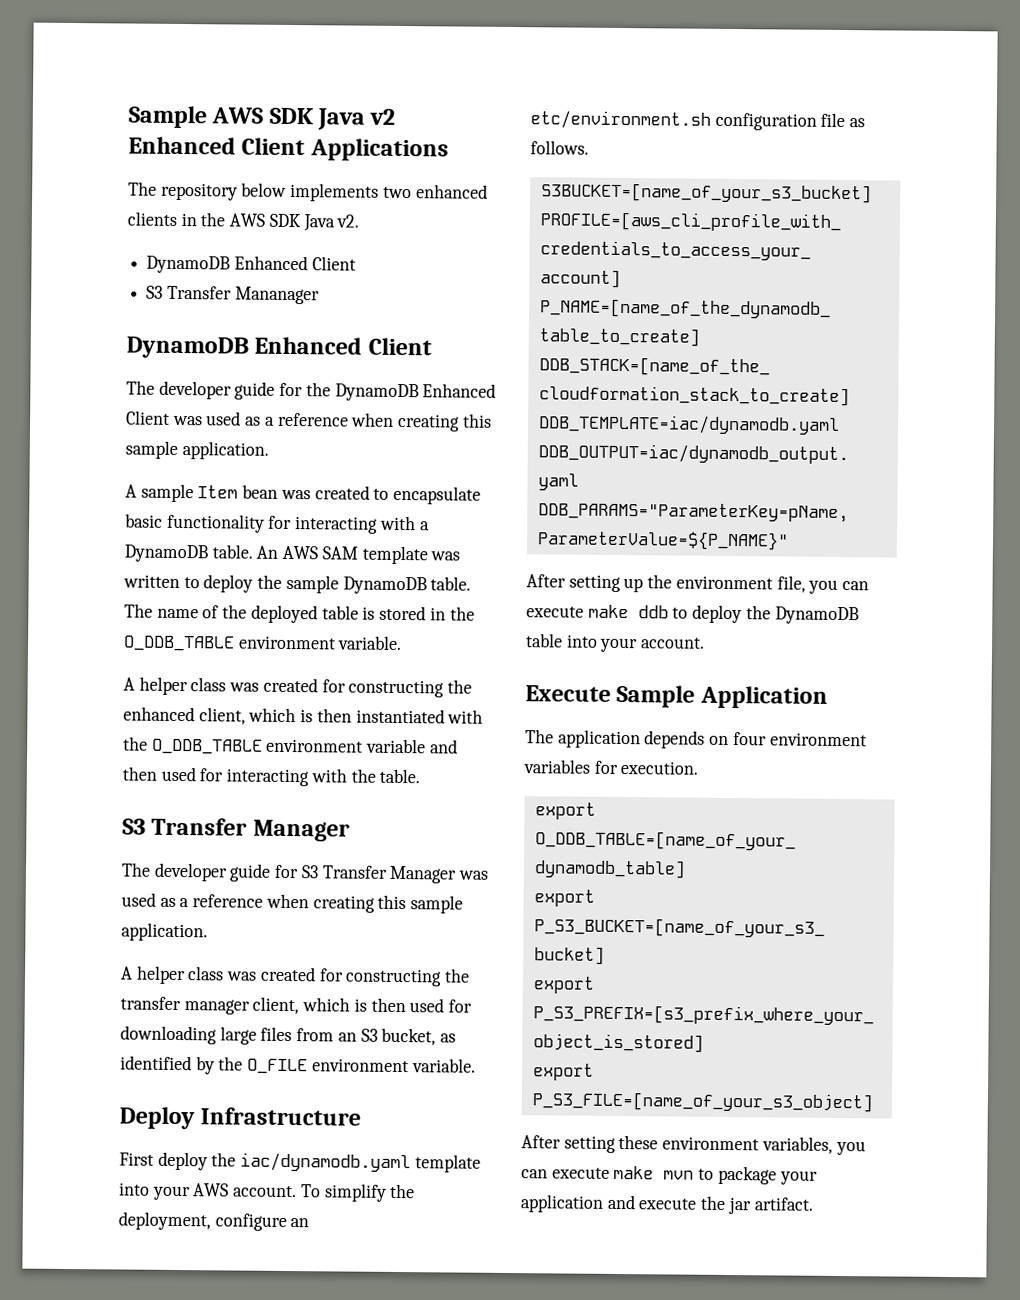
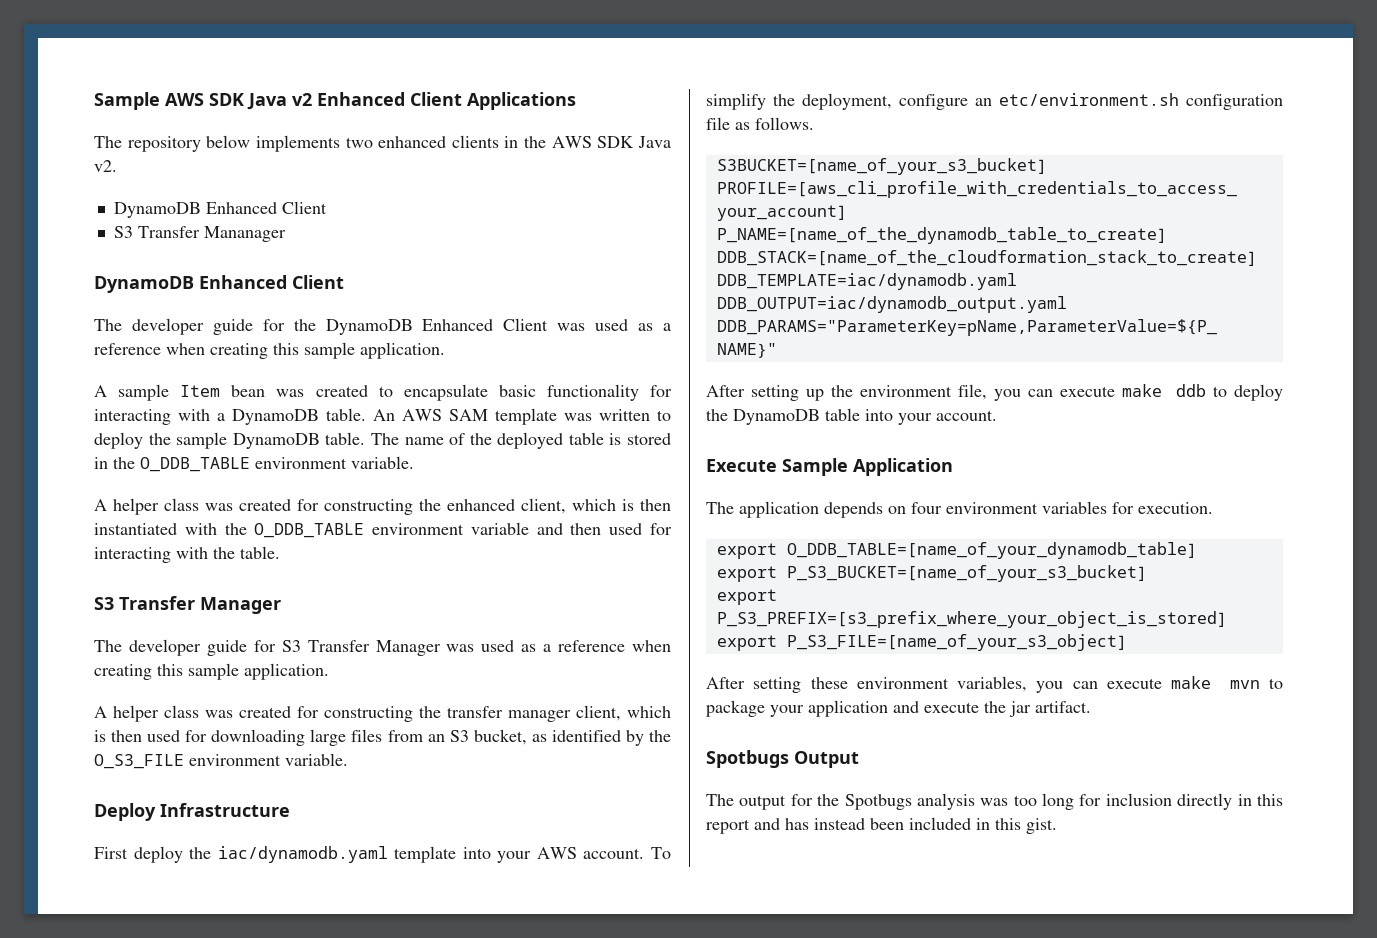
- A helper class was created for constructing the transfer manager client, which is then used for downloading large files from an S3 bucket, as identified by the O_FILE environment variable.
+ A helper class was created for constructing the transfer manager client, which is then used for downloading large files from an S3 bucket, as identified by the O_S3_FILE environment variable.
+ Spotbugs Output
+ The output for the Spotbugs analysis was too long for inclusion directly in this report and has instead been included in this gist.

